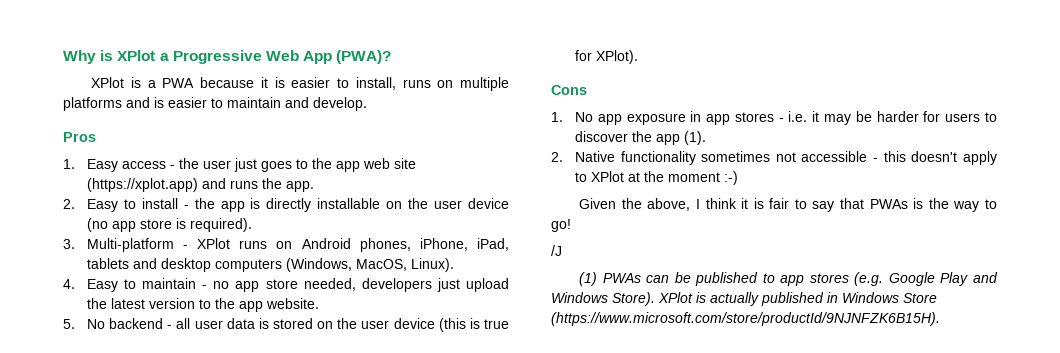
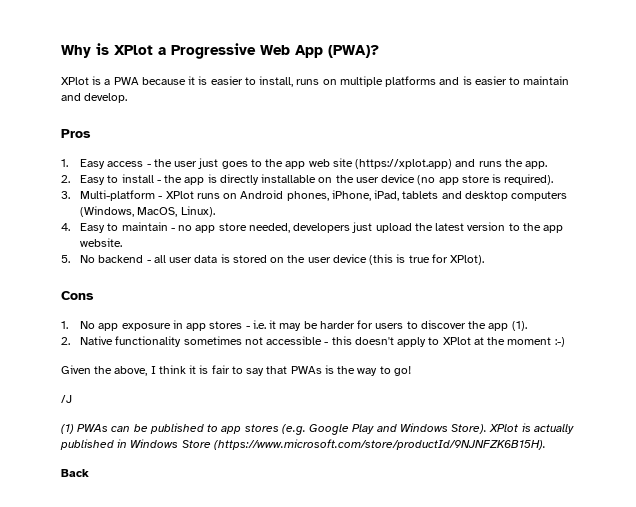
+ Back

